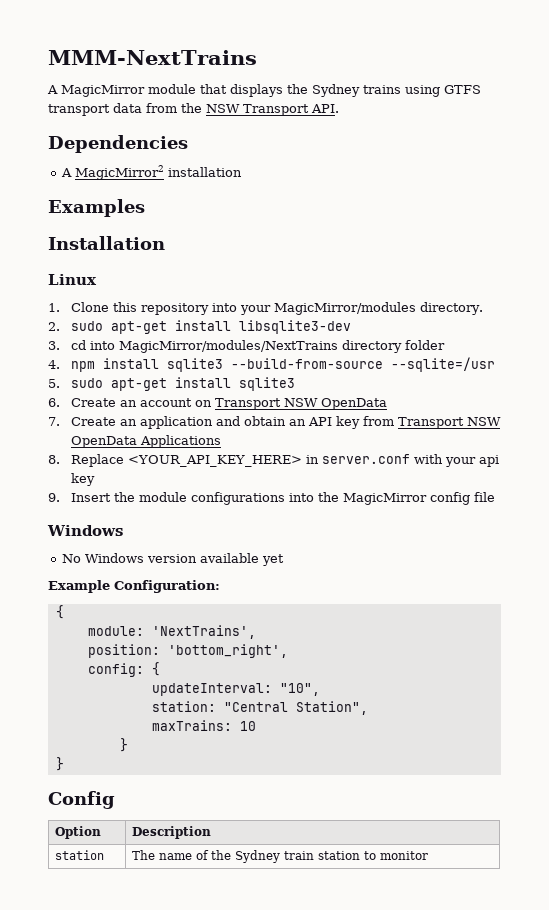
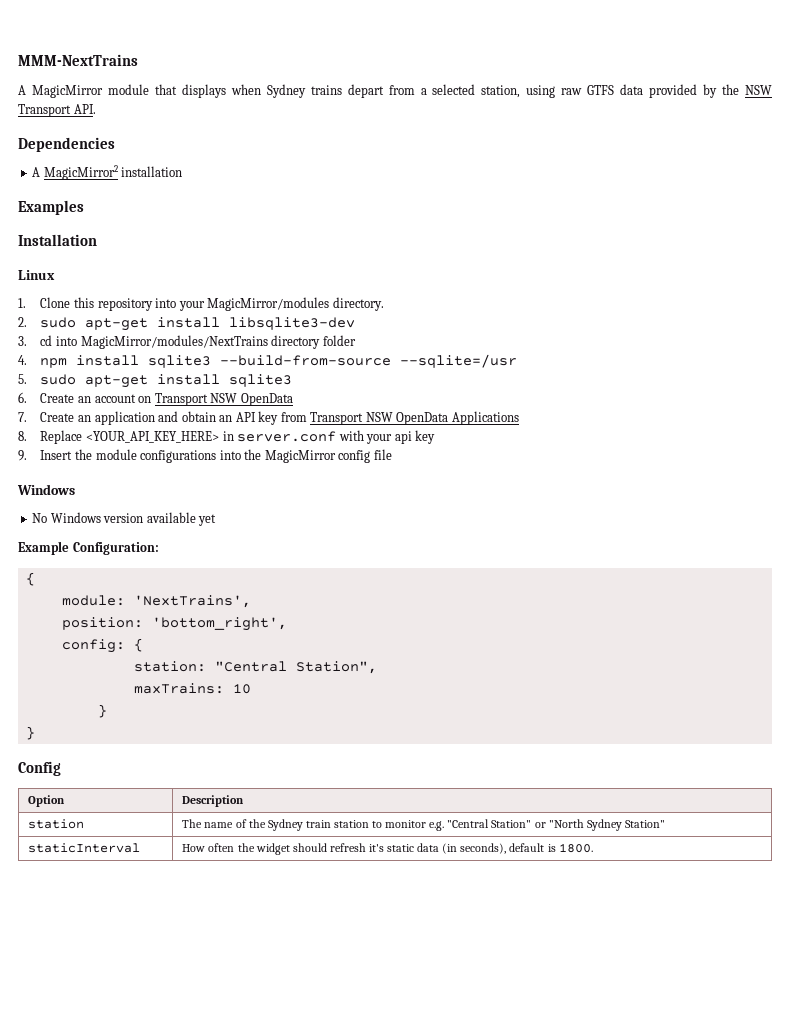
- A MagicMirror module that displays the Sydney trains using GTFS transport data from the NSW Transport API.
+ A MagicMirror module that displays when Sydney trains depart from a selected station, using raw GTFS data provided by the NSW Transport API.
- updateInterval: "10",
- station | The name of the Sydney train station to monitor
+ station | The name of the Sydney train station to monitor e.g. "Central Station" or "North Sydney Station"
+ staticInterval | How often the widget should refresh it's static data (in seconds), default is 1800.

